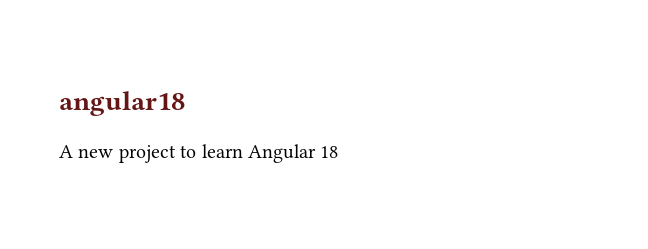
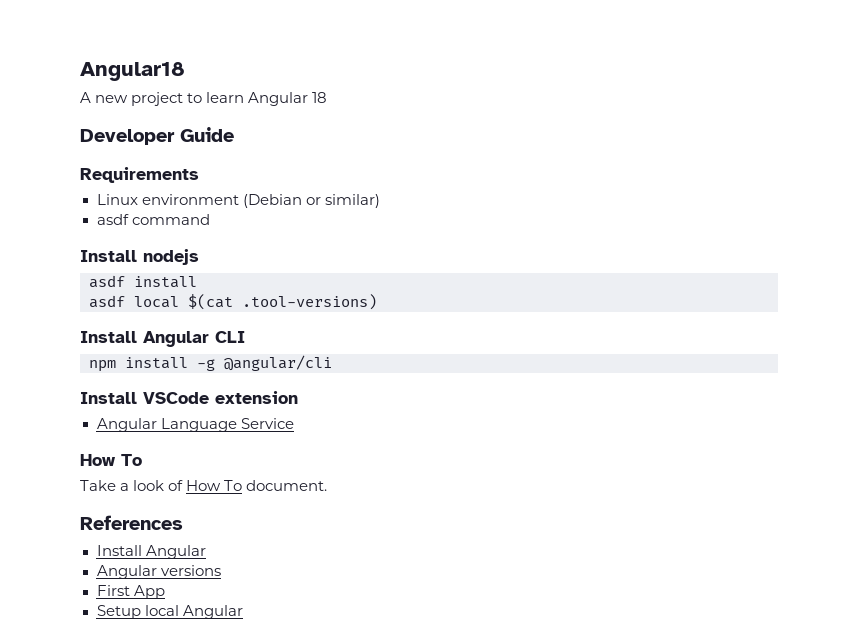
- angular18
+ Angular18
+ Developer Guide
+ Requirements
+ Linux environment (Debian or similar)
+ asdf command
+ Install nodejs
+ asdf install
+ asdf local $(cat .tool-versions)
+ Install Angular CLI
+ npm install -g @angular/cli
+ Install VSCode extension
+ Angular Language Service
+ How To
+ Take a look of How To document.
+ References
+ Install Angular
+ Angular versions
+ First App
+ Setup local Angular

